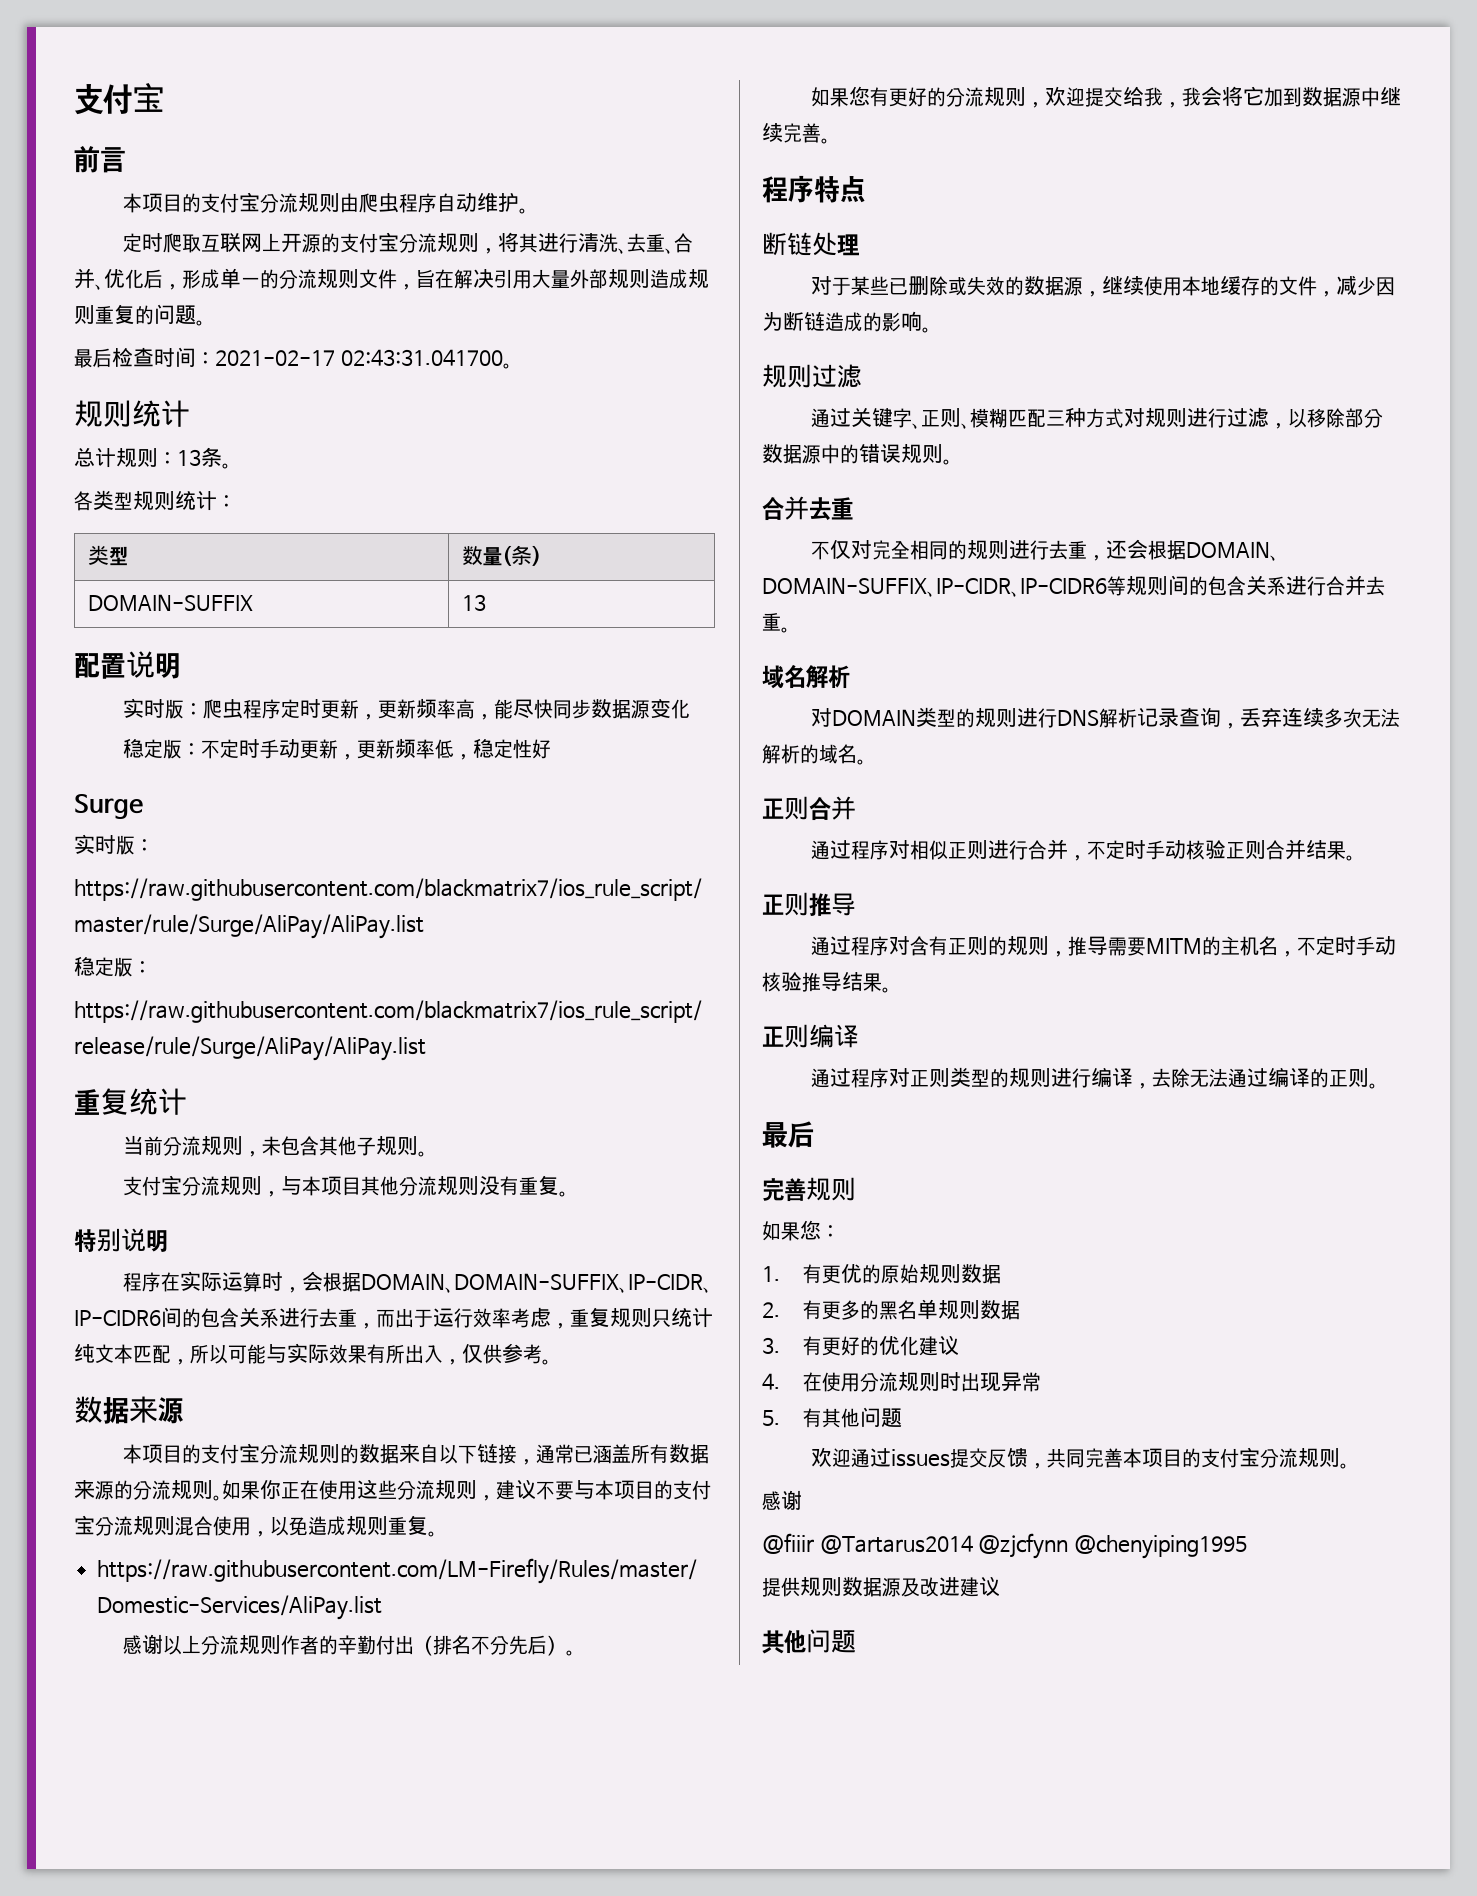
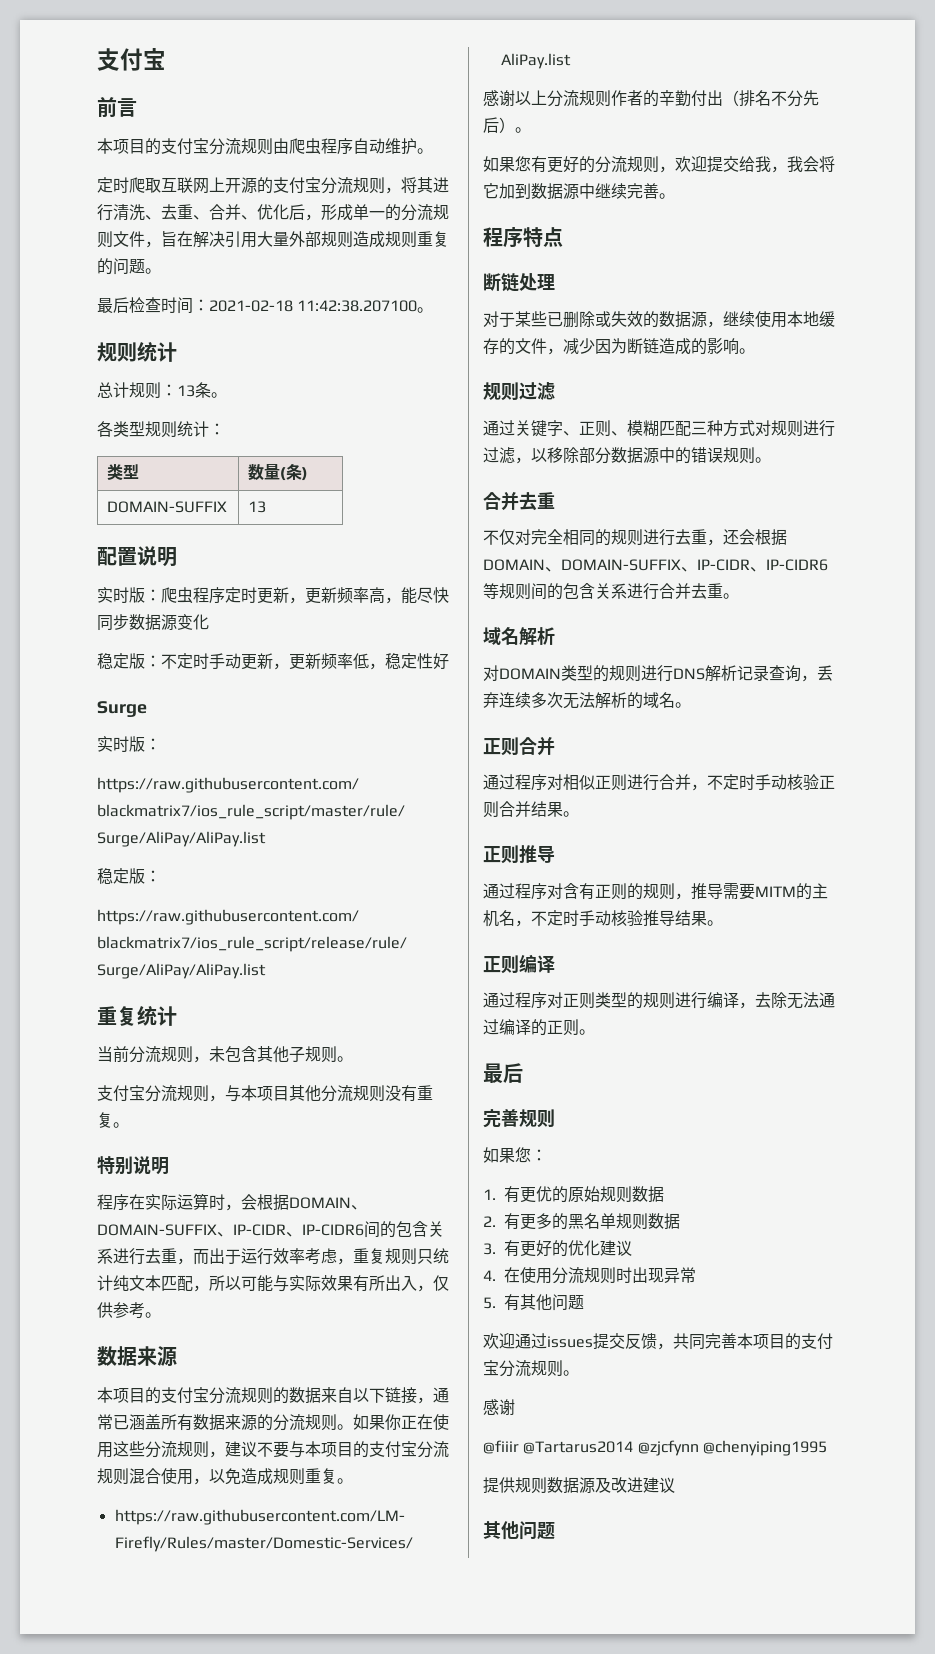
- 最后检查时间：2021-02-17 02:43:31.041700。
+ 最后检查时间：2021-02-18 11:42:38.207100。

